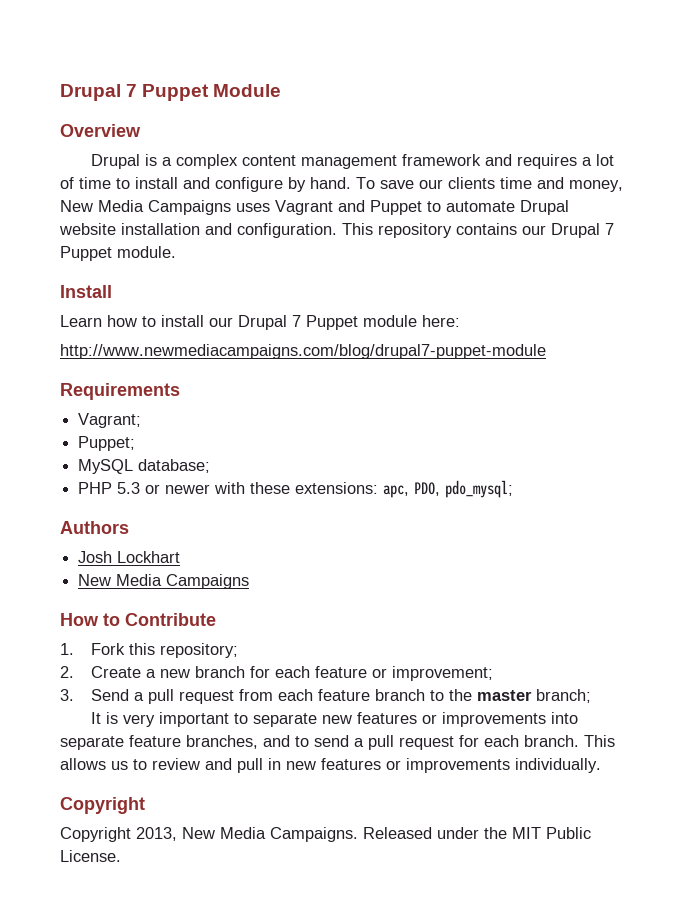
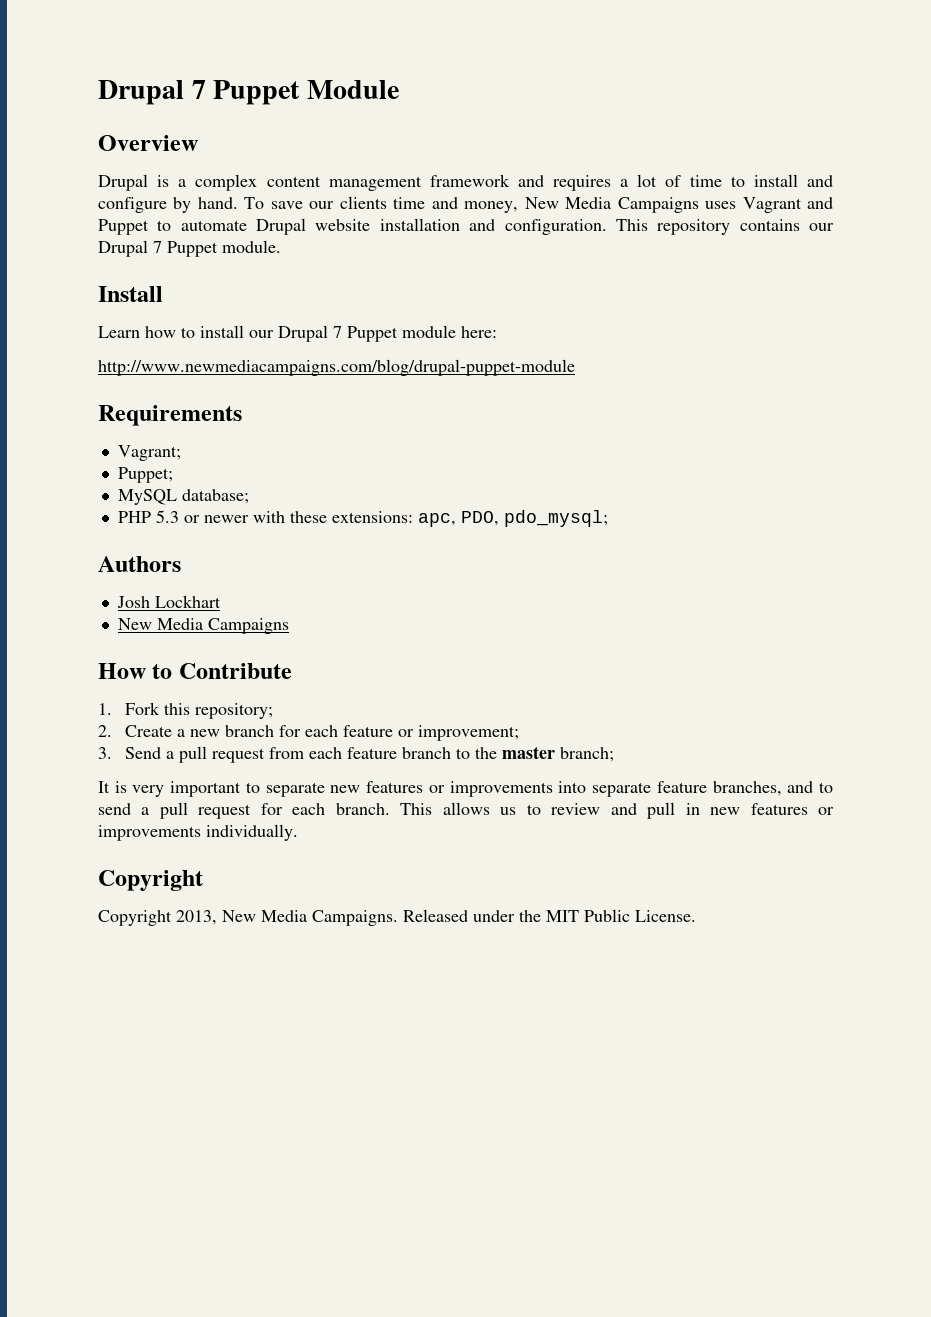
- http://www.newmediacampaigns.com/blog/drupal7-puppet-module
+ http://www.newmediacampaigns.com/blog/drupal-puppet-module

